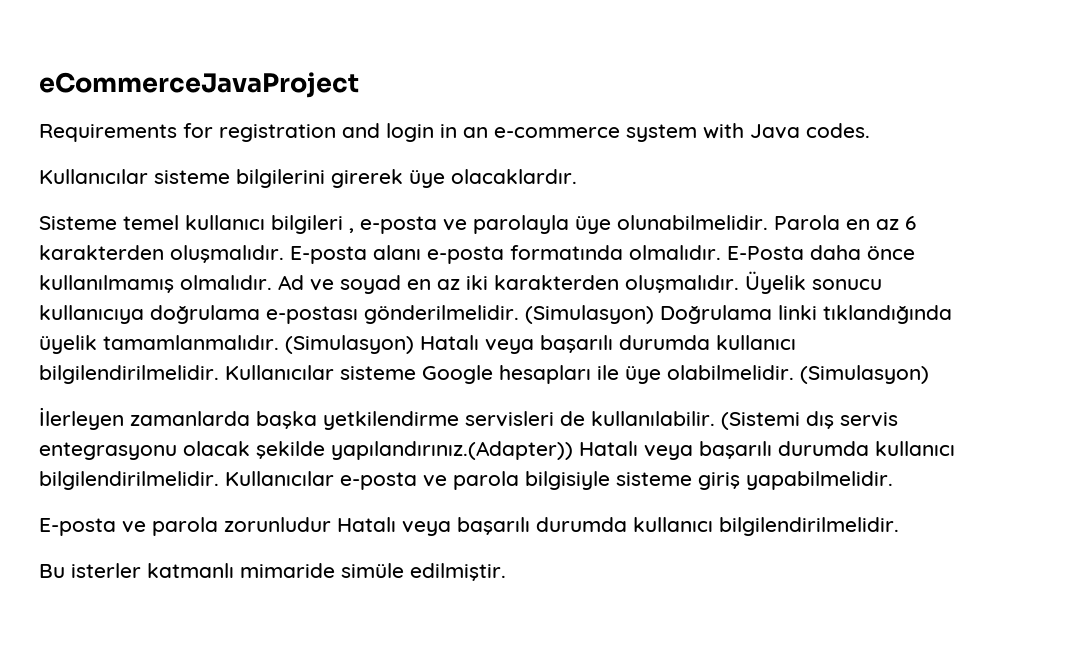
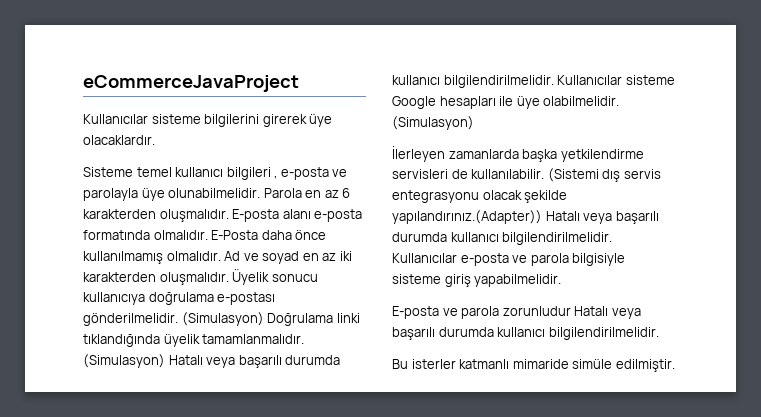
- Requirements for registration and login in an e-commerce system with Java codes.

